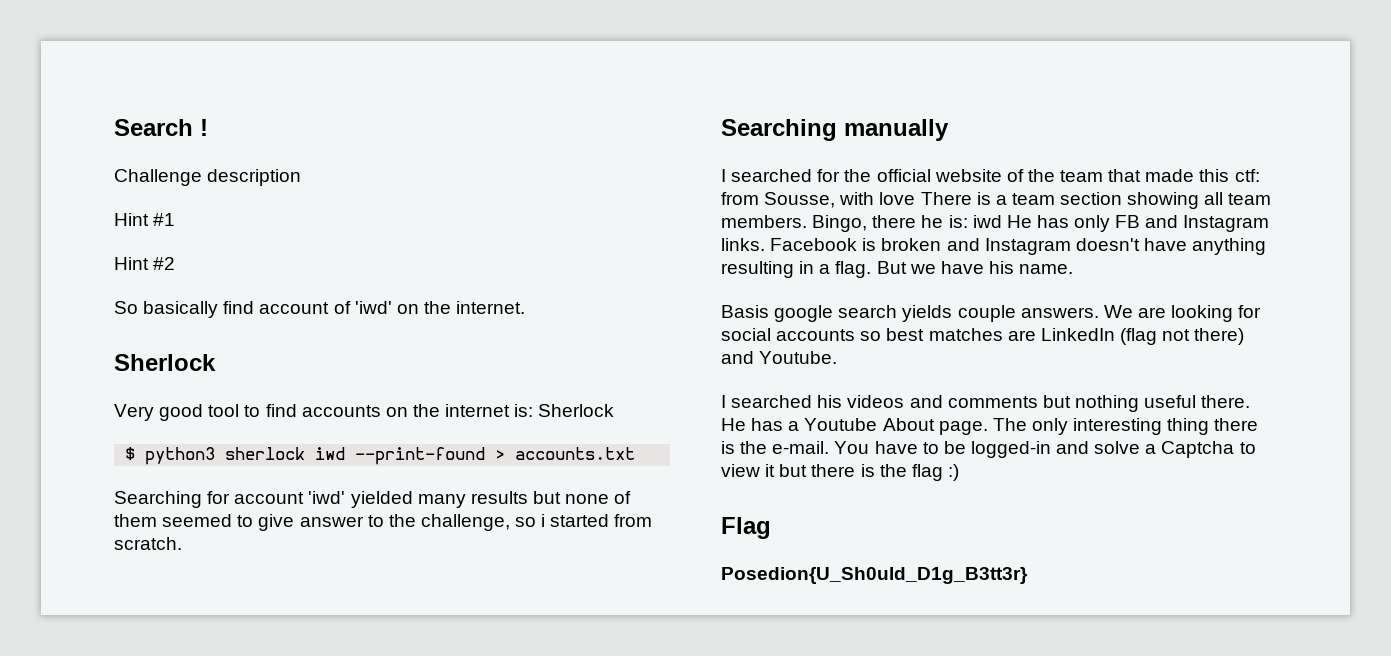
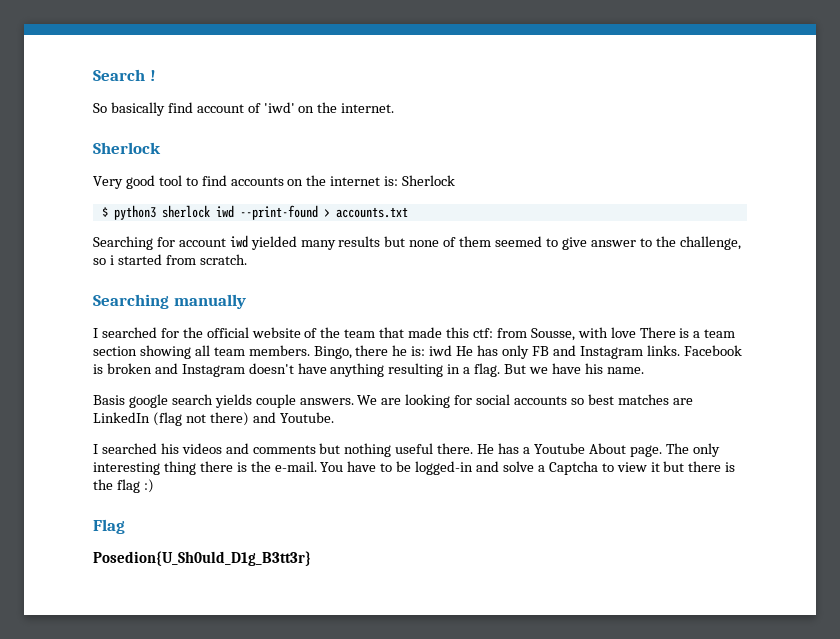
- Challenge description
- Hint #1
- Hint #2
- Searching for account 'iwd' yielded many results but none of them seemed to give answer to the challenge, so i started from scratch.
+ Searching for account iwd yielded many results but none of them seemed to give answer to the challenge, so i started from scratch.

